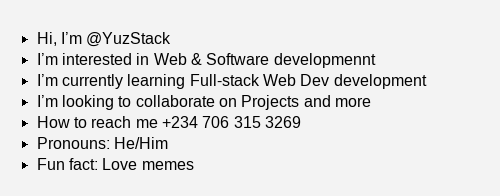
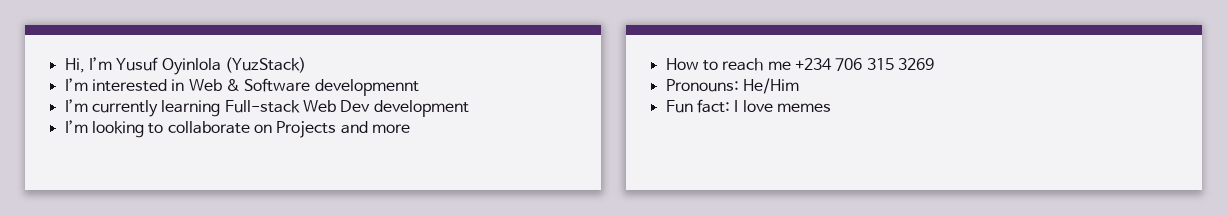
- Hi, I’m @YuzStack
+ Hi, I’m Yusuf Oyinlola (YuzStack)
- Fun fact: Love memes
+ Fun fact: I love memes

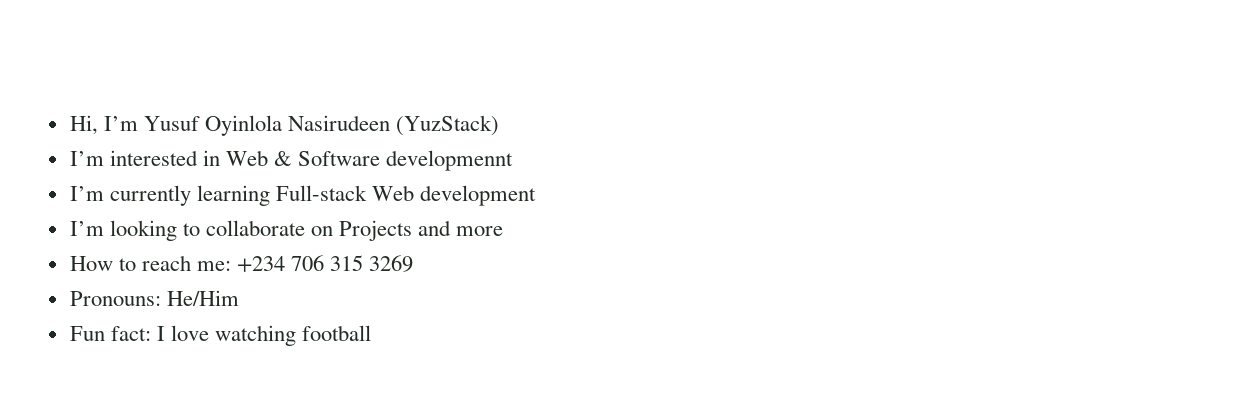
- Hi, I’m Yusuf Oyinlola (YuzStack)
+ Hi, I’m Yusuf Oyinlola Nasirudeen (YuzStack)
- I’m currently learning Full-stack Web Dev development
+ I’m currently learning Full-stack Web development
- How to reach me +234 706 315 3269
+ How to reach me: +234 706 315 3269
- Fun fact: I love memes
+ Fun fact: I love watching football

